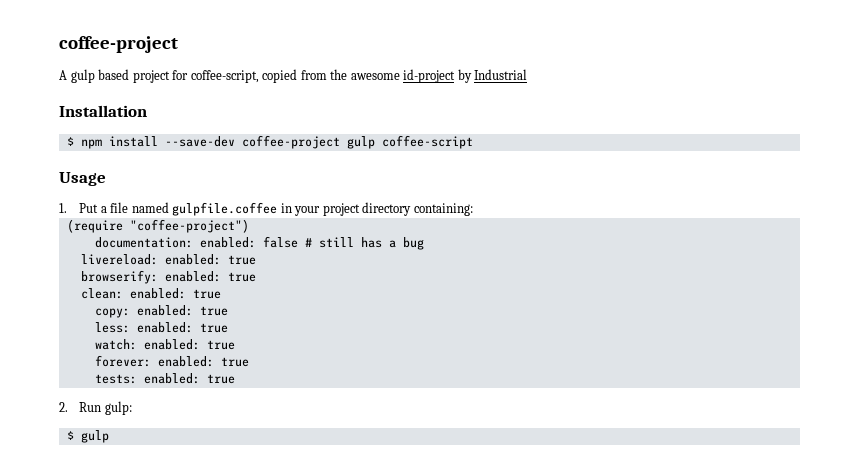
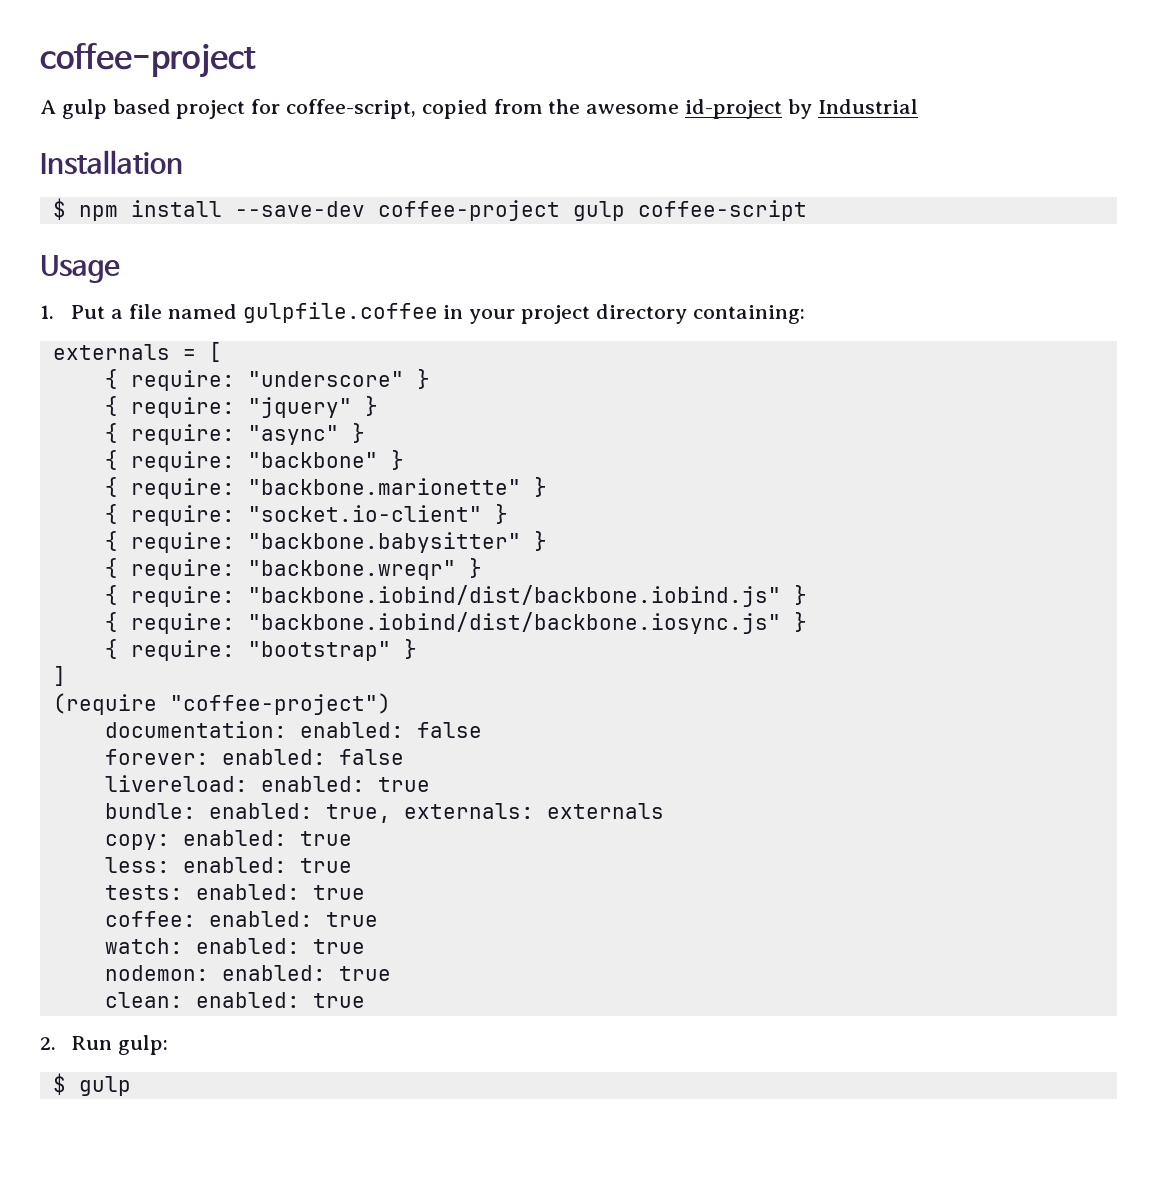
+ externals = [
+ { require: "underscore" }
+ { require: "jquery" }
+ { require: "async" }
+ { require: "backbone" }
+ { require: "backbone.marionette" }
+ { require: "socket.io-client" }
+ { require: "backbone.babysitter" }
+ { require: "backbone.wreqr" }
+ { require: "backbone.iobind/dist/backbone.iobind.js" }
+ { require: "backbone.iobind/dist/backbone.iosync.js" }
+ { require: "bootstrap" }
+ ]
- documentation: enabled: false # still has a bug
+ documentation: enabled: false
+ forever: enabled: false
  livereload: enabled: true
- browserify: enabled: true
- clean: enabled: true
+ bundle: enabled: true, externals: externals
+ tests: enabled: true
+ coffee: enabled: true
- forever: enabled: true
- tests: enabled: true
+ nodemon: enabled: true
+ clean: enabled: true

